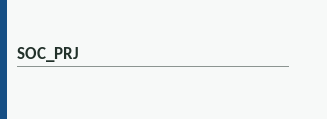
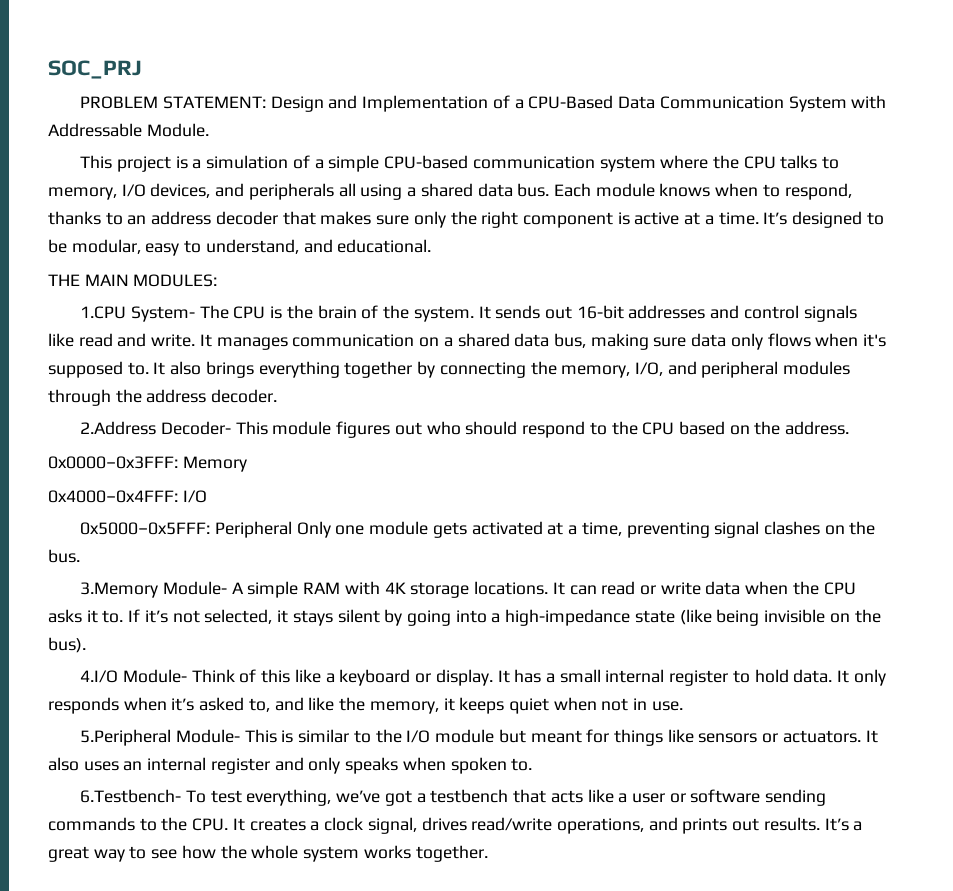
+ PROBLEM STATEMENT: Design and Implementation of a CPU-Based Data Communication System with Addressable Module.
+ This project is a simulation of a simple CPU-based communication system where the CPU talks to memory, I/O devices, and peripherals all using a shared data bus. Each module knows when to respond, thanks to an address decoder that makes sure only the right component is active at a time. It’s designed to be modular, easy to understand, and educational.
+ THE MAIN MODULES:
+ 1.CPU System- The CPU is the brain of the system. It sends out 16-bit addresses and control signals like read and write. It manages communication on a shared data bus, making sure data only flows when it's supposed to. It also brings everything together by connecting the memory, I/O, and peripheral modules through the address decoder.
+ 2.Address Decoder- This module figures out who should respond to the CPU based on the address.
+ 0x0000–0x3FFF: Memory
+ 0x4000–0x4FFF: I/O
+ 0x5000–0x5FFF: Peripheral Only one module gets activated at a time, preventing signal clashes on the bus.
+ 3.Memory Module- A simple RAM with 4K storage locations. It can read or write data when the CPU asks it to. If it’s not selected, it stays silent by going into a high-impedance state (like being invisible on the bus).
+ 4.I/O Module- Think of this like a keyboard or display. It has a small internal register to hold data. It only responds when it’s asked to, and like the memory, it keeps quiet when not in use.
+ 5.Peripheral Module- This is similar to the I/O module but meant for things like sensors or actuators. It also uses an internal register and only speaks when spoken to.
+ 6.Testbench- To test everything, we’ve got a testbench that acts like a user or software sending commands to the CPU. It creates a clock signal, drives read/write operations, and prints out results. It’s a great way to see how the whole system works together.

